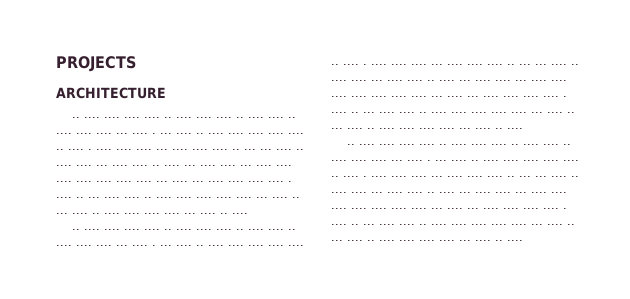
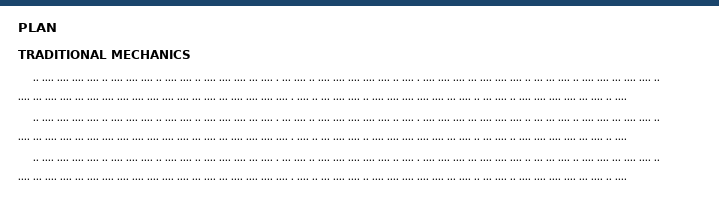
- PROJECTS
- ARCHITECTURE
+ PLAN
+ TRADITIONAL MECHANICS

